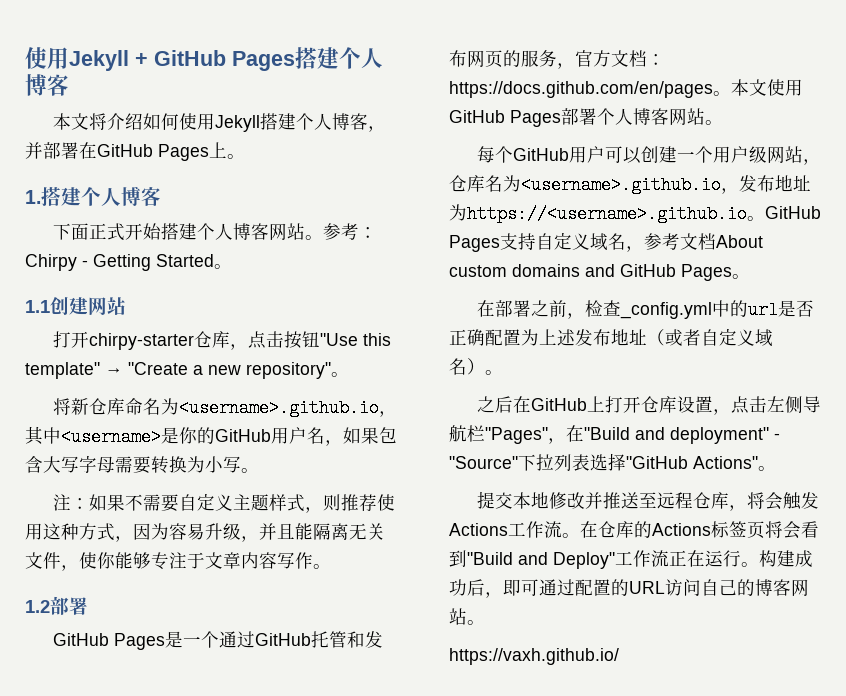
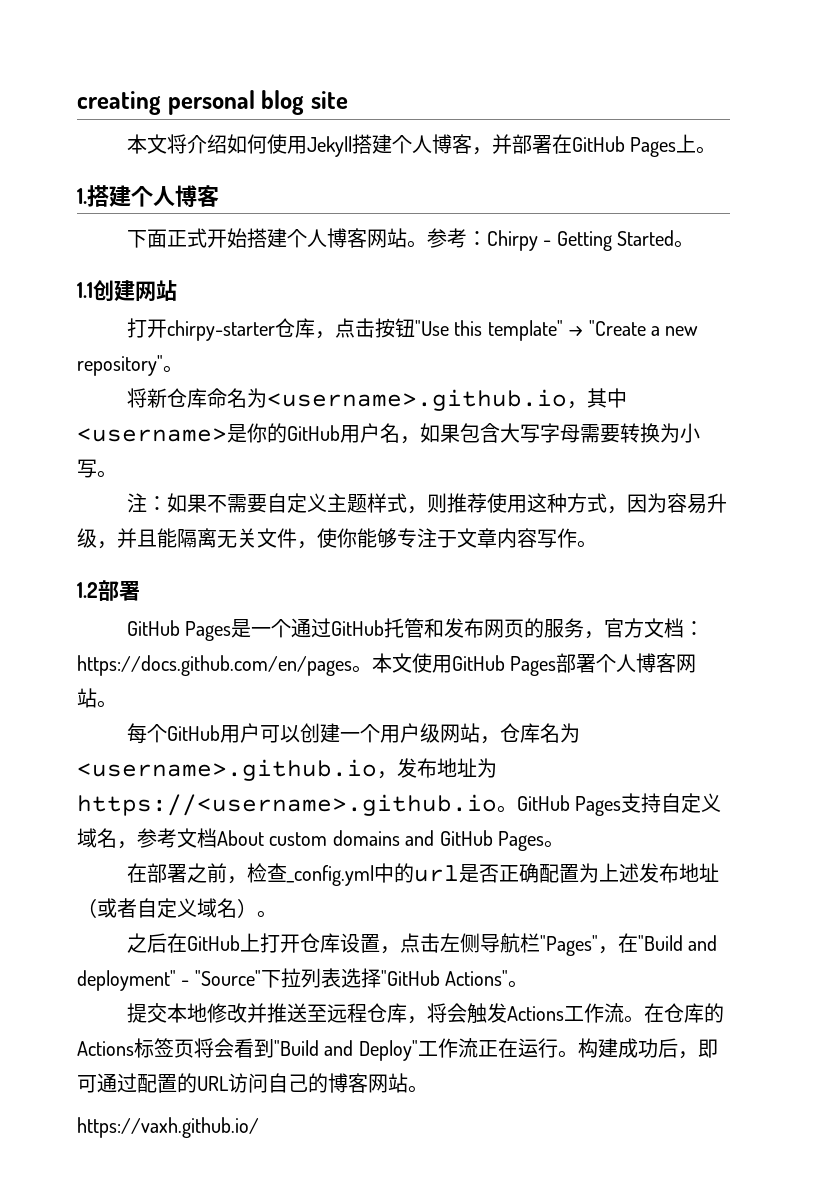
- 使用Jekyll + GitHub Pages搭建个人博客
+ creating personal blog site

